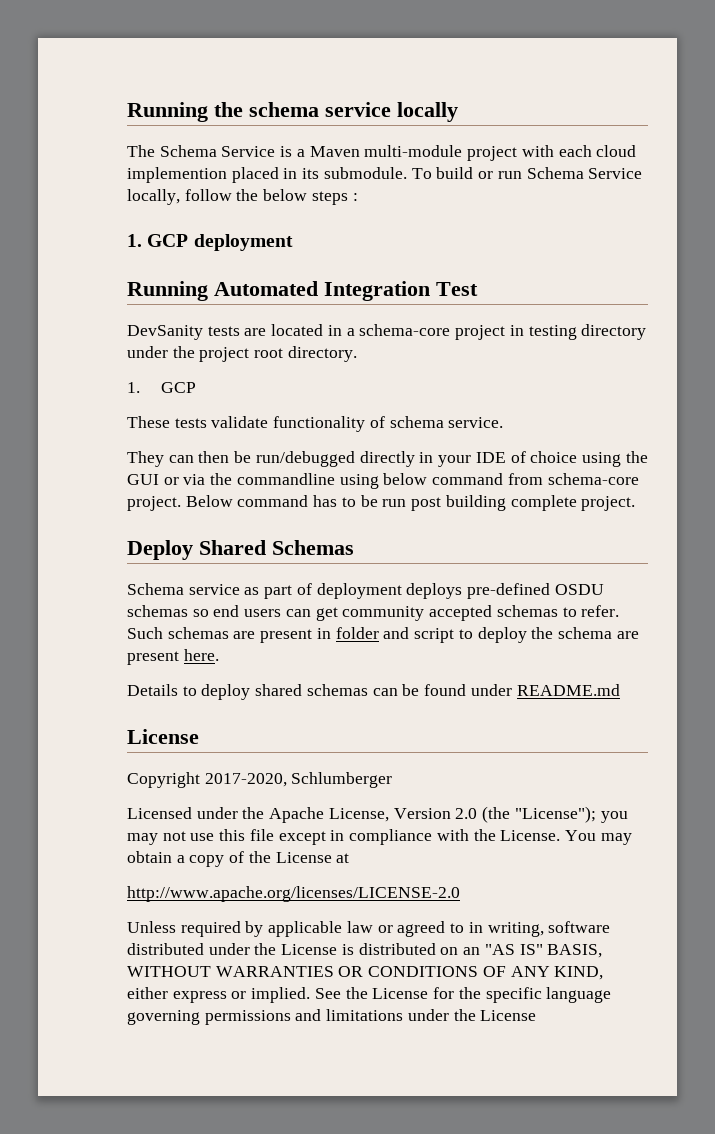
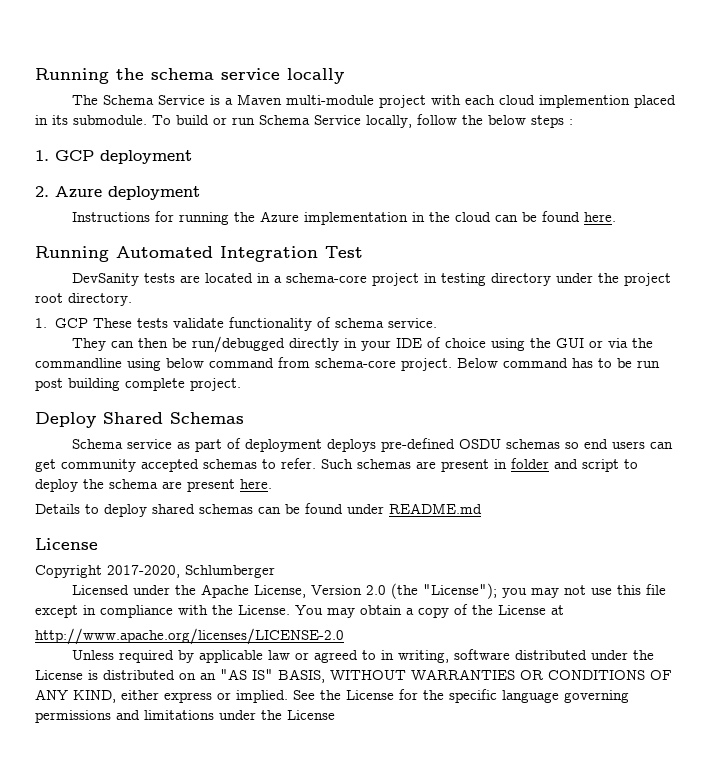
+ 2. Azure deployment
+ Instructions for running the Azure implementation in the cloud can be found here.
  DevSanity tests are located in a schema-core project in testing directory under the project root directory.
- 1. GCP
- These tests validate functionality of schema service.
+ 1. GCP These tests validate functionality of schema service.

